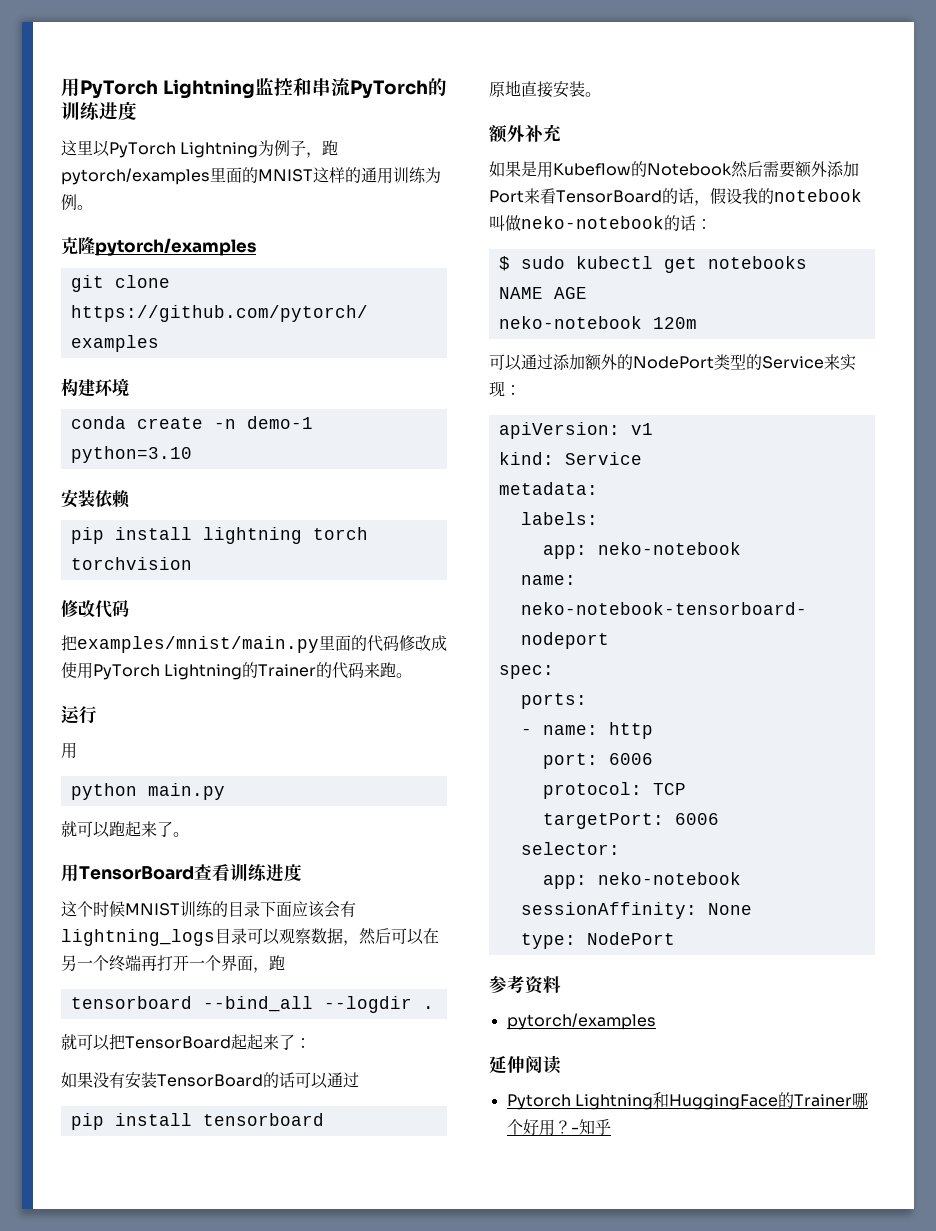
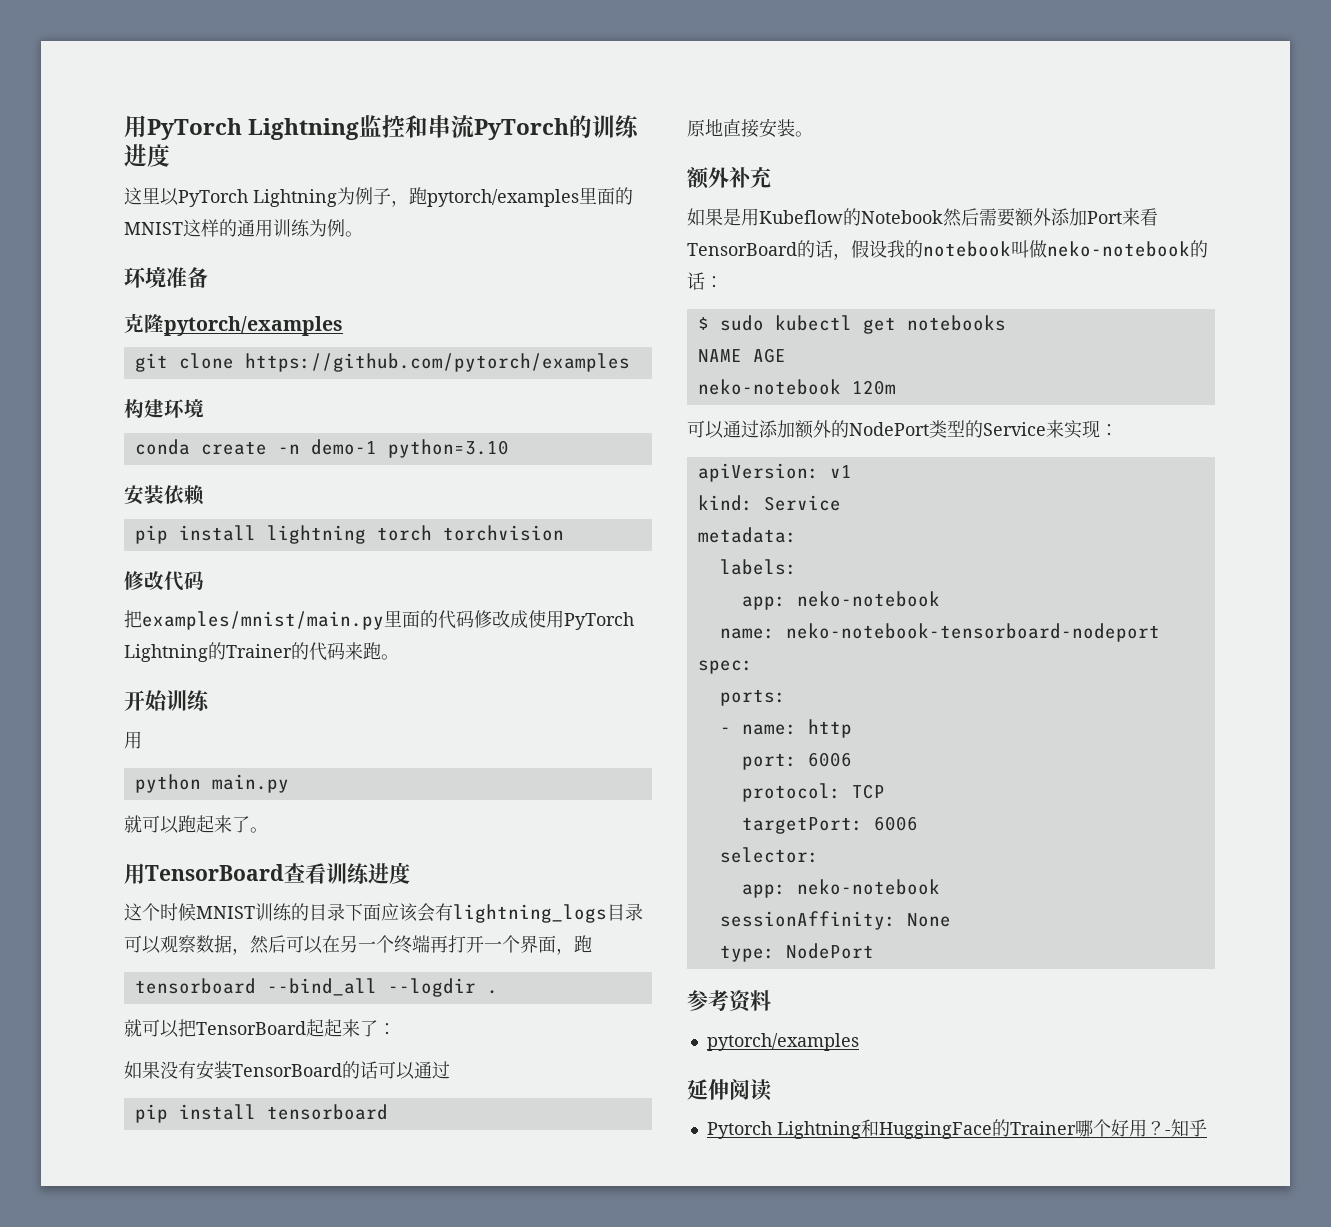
+ 环境准备
- 运行
+ 开始训练

